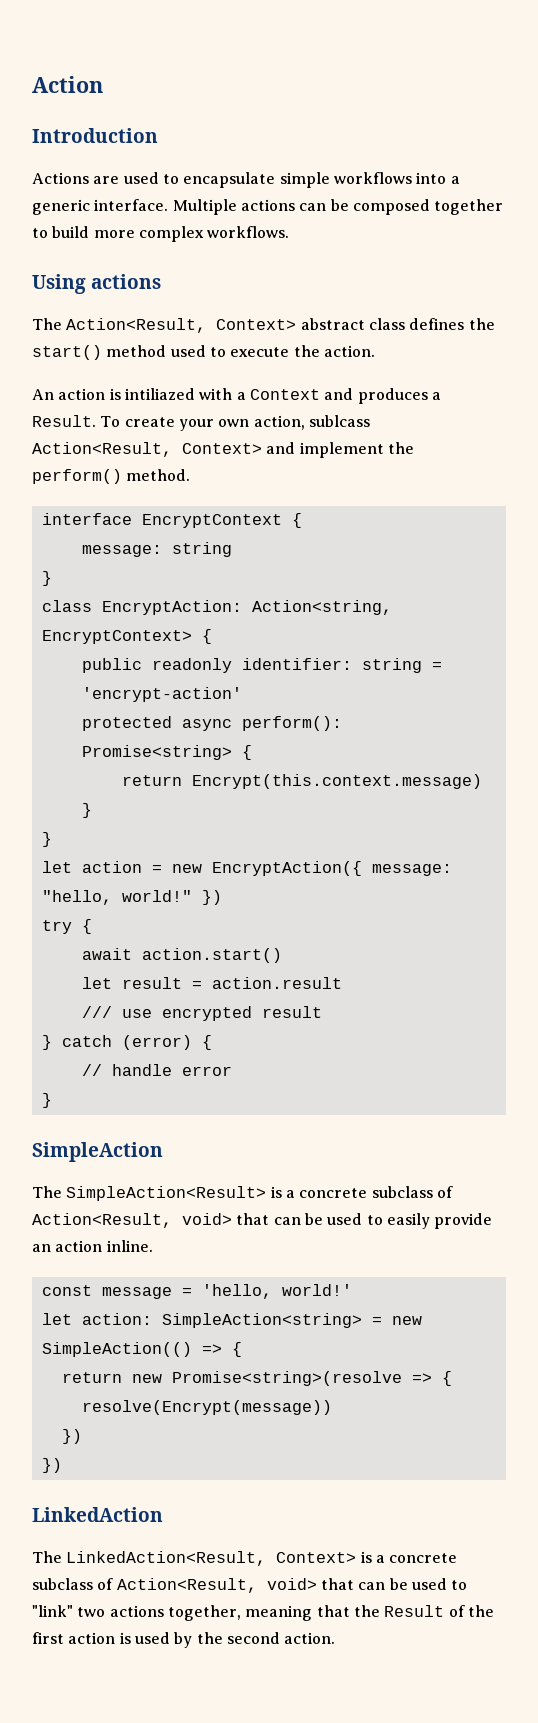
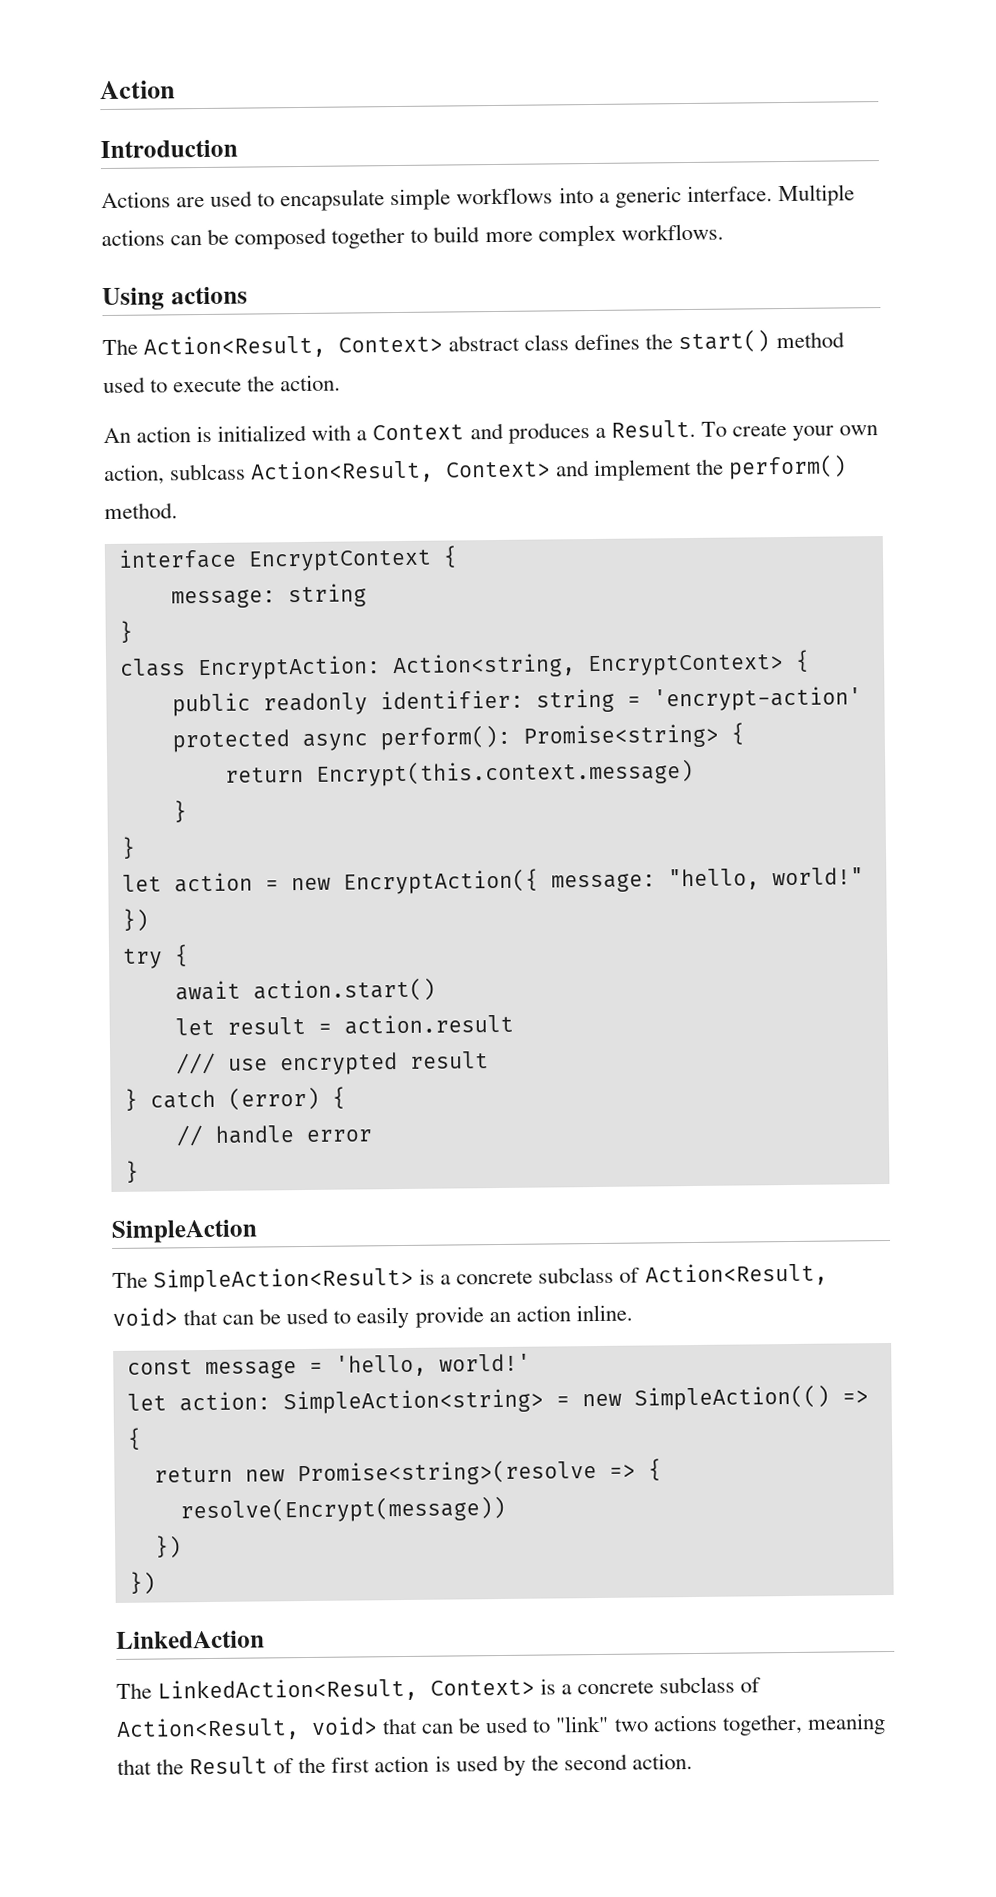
- An action is intiliazed with a Context and produces a Result.
+ An action is initialized with a Context and produces a Result.

